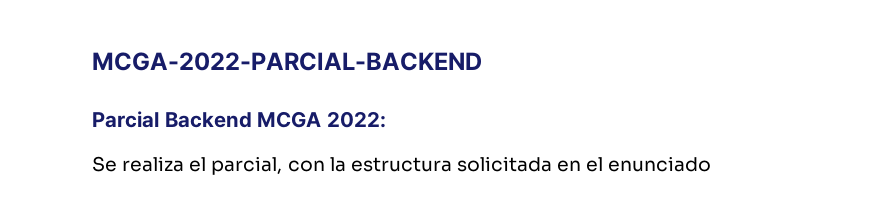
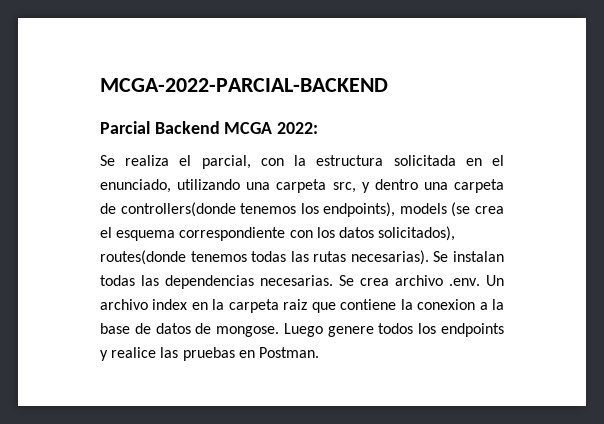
- Se realiza el parcial, con la estructura solicitada en el enunciado
+ Se realiza el parcial, con la estructura solicitada en el enunciado, utilizando una carpeta src, y dentro una carpeta de controllers(donde tenemos los endpoints), models (se crea el esquema correspondiente con los datos solicitados), routes(donde tenemos todas las rutas necesarias). Se instalan todas las dependencias necesarias. Se crea archivo .env. Un archivo index en la carpeta raiz que contiene la conexion a la base de datos de mongose. Luego genere todos los endpoints y realice las pruebas en Postman.

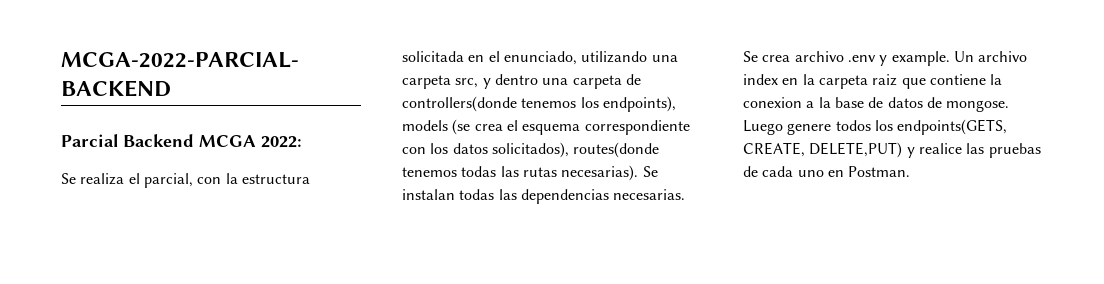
- Se crea archivo .env. Un archivo index en la carpeta raiz que contiene la conexion a la base de datos de mongose.
+ Se crea archivo .env y example. Un archivo index en la carpeta raiz que contiene la conexion a la base de datos de mongose.
- Luego genere todos los endpoints y realice las pruebas en Postman.
+ Luego genere todos los endpoints(GETS, CREATE, DELETE,PUT) y realice las pruebas de cada uno en Postman.

